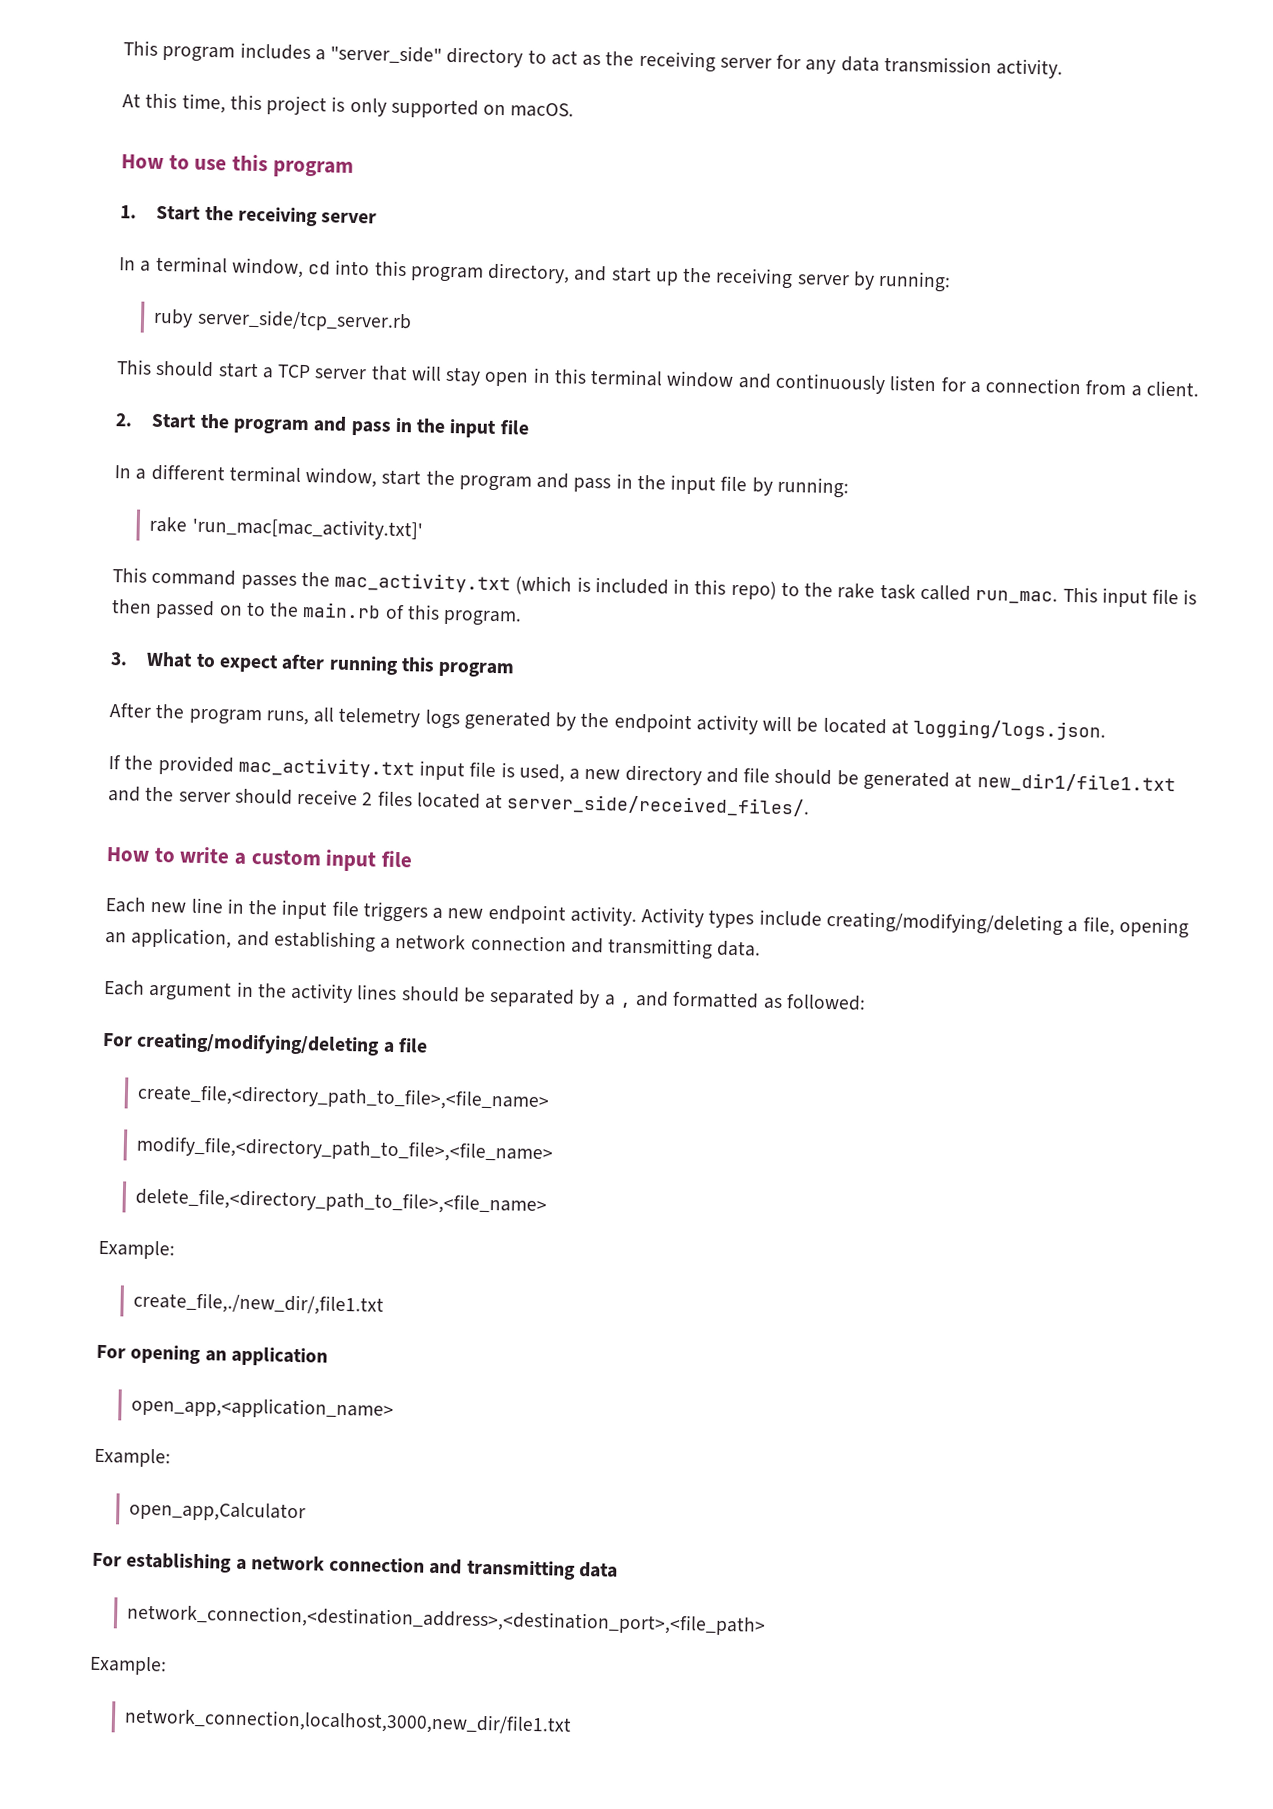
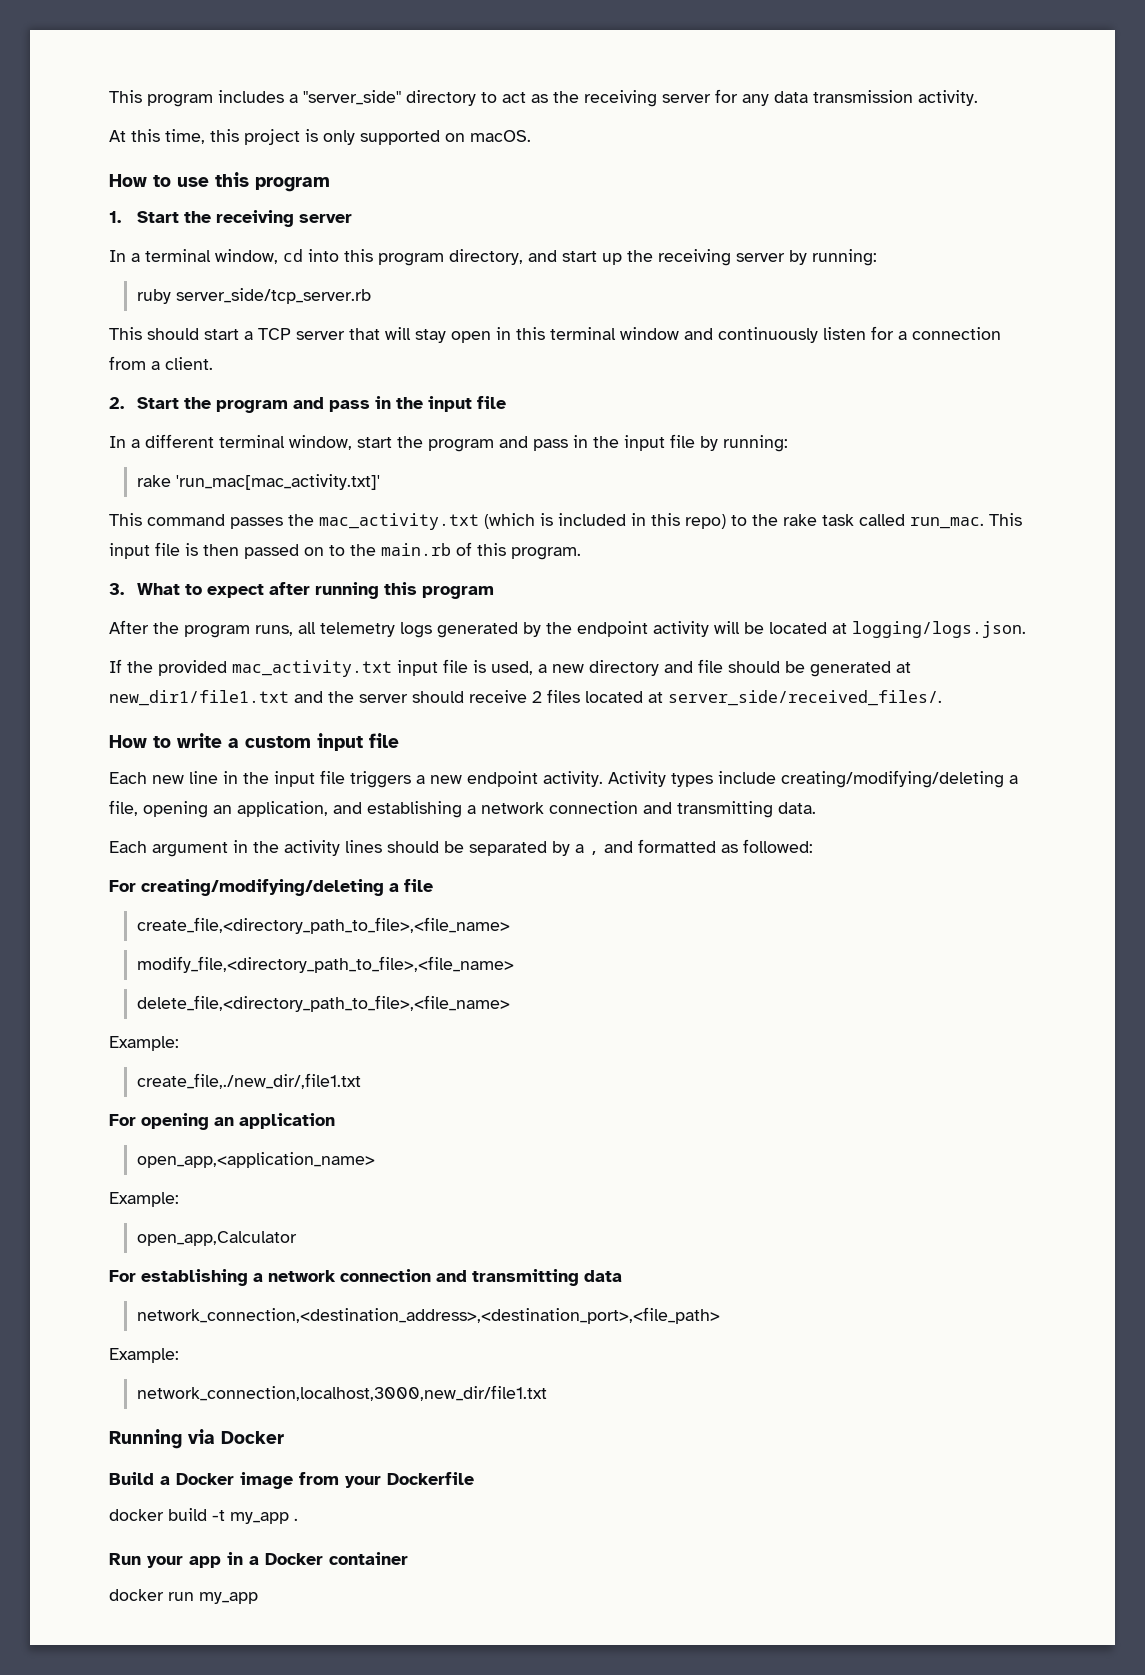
+ Running via Docker
+ Build a Docker image from your Dockerfile
+ docker build -t my_app .
+ Run your app in a Docker container
+ docker run my_app

